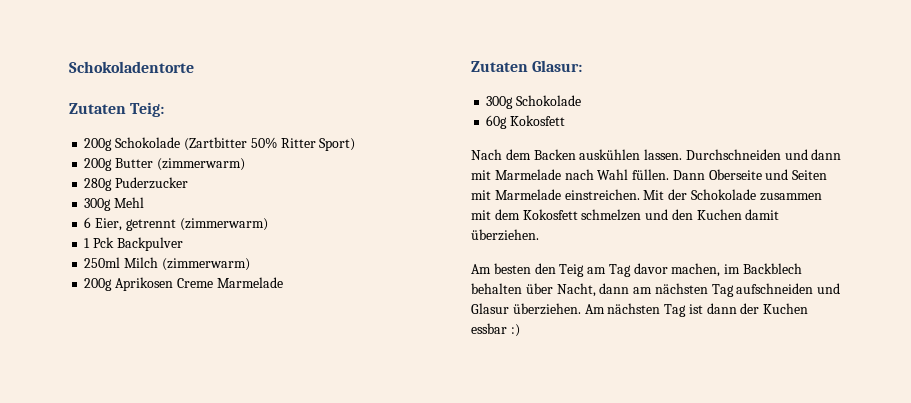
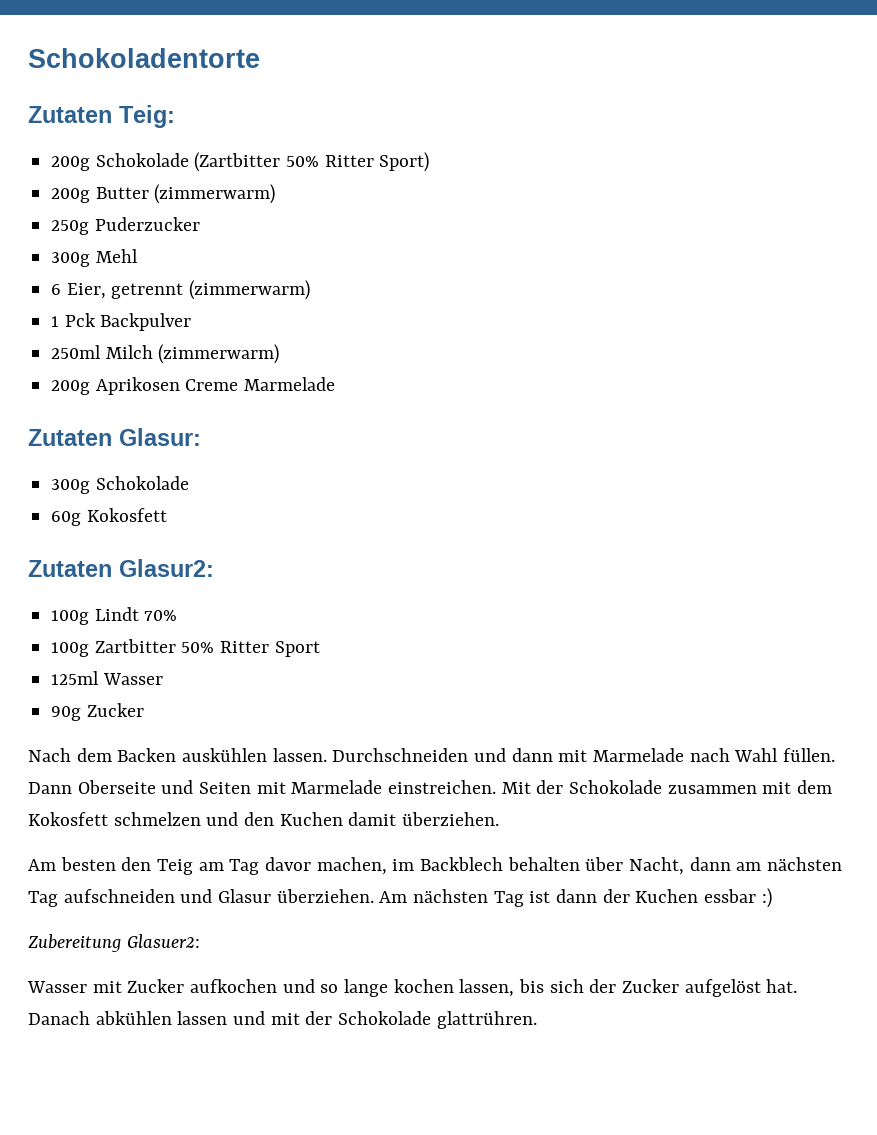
- 280g Puderzucker
+ 250g Puderzucker
+ Zutaten Glasur2:
+ 100g Lindt 70%
+ 100g Zartbitter 50% Ritter Sport
+ 125ml Wasser
+ 90g Zucker
+ Zubereitung Glasuer2:
+ Wasser mit Zucker aufkochen und so lange kochen lassen, bis sich der Zucker aufgelöst hat. Danach abkühlen lassen und mit der Schokolade glattrühren.

